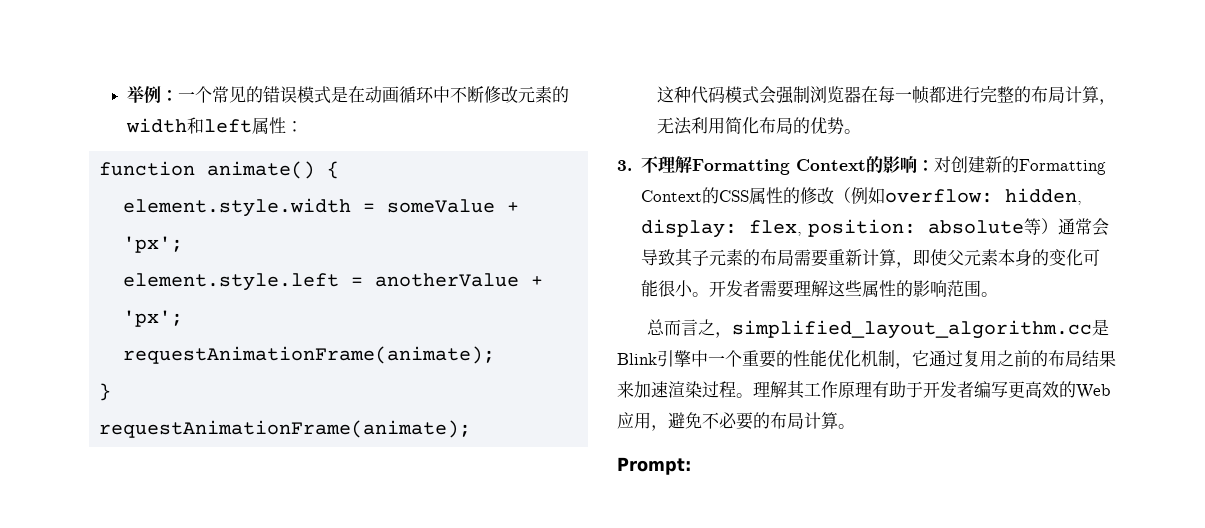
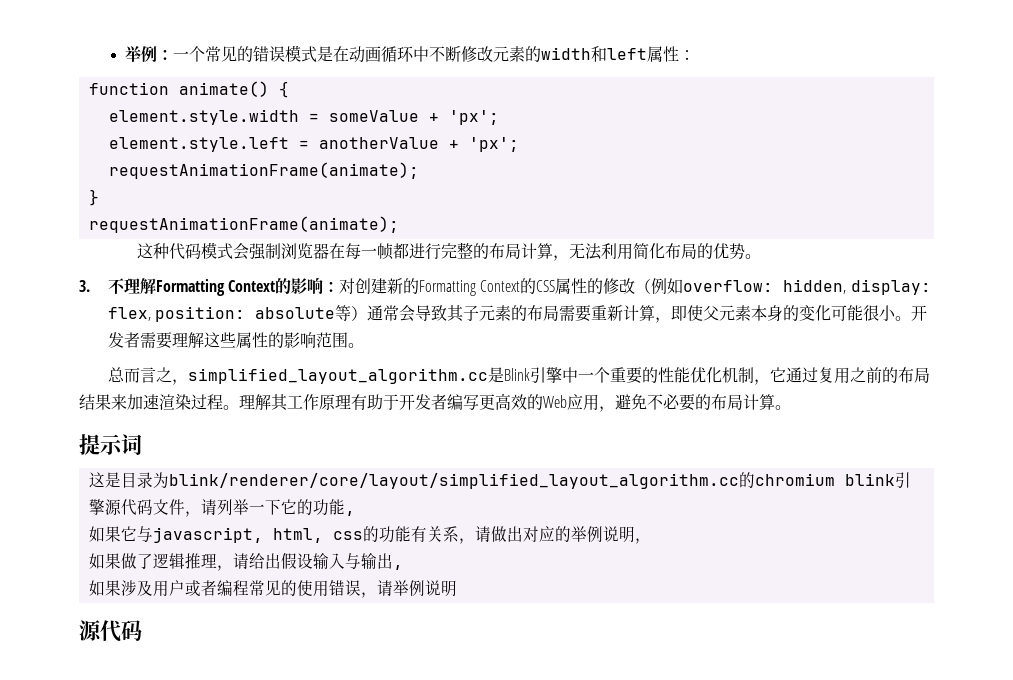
- Prompt:
+ 提示词
+ 这是目录为blink/renderer/core/layout/simplified_layout_algorithm.cc的chromium blink引擎源代码文件，请列举一下它的功能,
+ 如果它与javascript, html, css的功能有关系，请做出对应的举例说明，
+ 如果做了逻辑推理，请给出假设输入与输出,
+ 如果涉及用户或者编程常见的使用错误，请举例说明
+ 源代码

